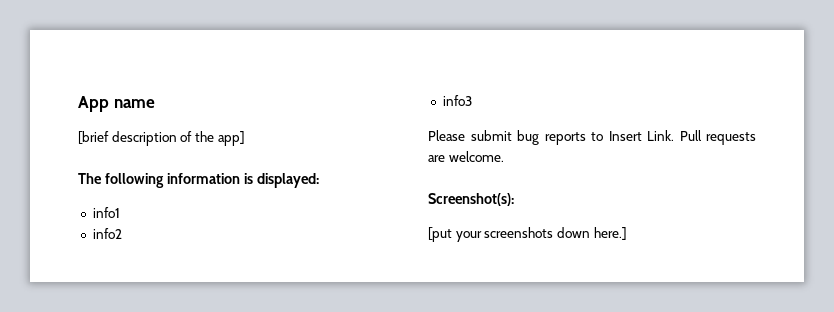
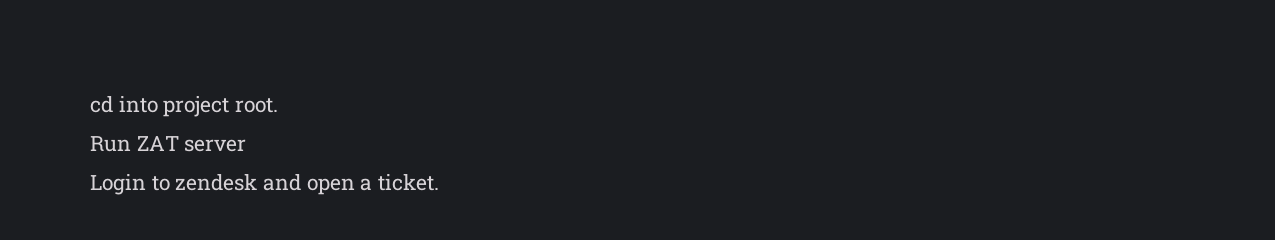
- App name
- [brief description of the app]
- The following information is displayed:
- info1
- info2
- info3
- Please submit bug reports to Insert Link. Pull requests are welcome.
- Screenshot(s):
- [put your screenshots down here.]
+ cd into project root.
+ Run ZAT server
+ Login to zendesk and open a ticket.

